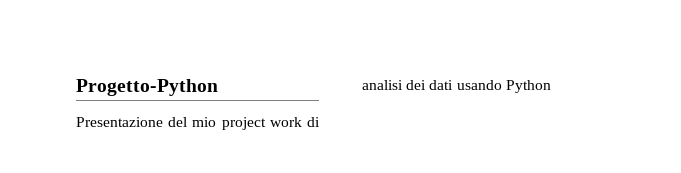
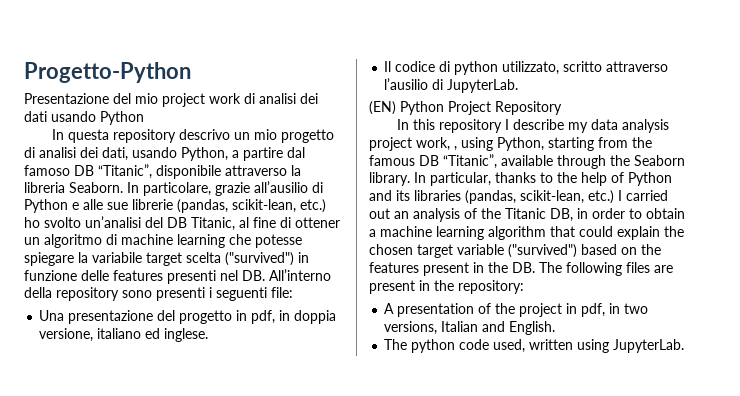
+ In questa repository descrivo un mio progetto di analisi dei dati, usando Python, a partire dal famoso DB “Titanic”, disponibile attraverso la libreria Seaborn. In particolare, grazie all’ausilio di Python e alle sue librerie (pandas, scikit-lean, etc.) ho svolto un’analisi del DB Titanic, al fine di ottener un algoritmo di machine learning che potesse spiegare la variabile target scelta ("survived") in funzione delle features presenti nel DB. All’interno della repository sono presenti i seguenti file:
+ Una presentazione del progetto in pdf, in doppia versione, italiano ed inglese.
+ Il codice di python utilizzato, scritto attraverso l’ausilio di JupyterLab.
+ (EN) Python Project Repository
+ In this repository I describe my data analysis project work, , using Python, starting from the famous DB “Titanic”, available through the Seaborn library. In particular, thanks to the help of Python and its libraries (pandas, scikit-lean, etc.) I carried out an analysis of the Titanic DB, in order to obtain a machine learning algorithm that could explain the chosen target variable ("survived") based on the features present in the DB. The following files are present in the repository:
+ A presentation of the project in pdf, in two versions, Italian and English.
+ The python code used, written using JupyterLab.

